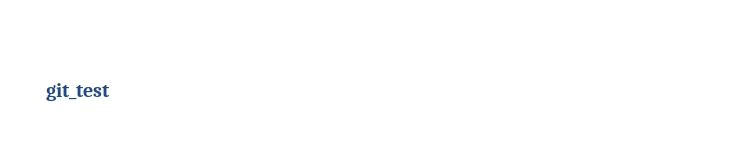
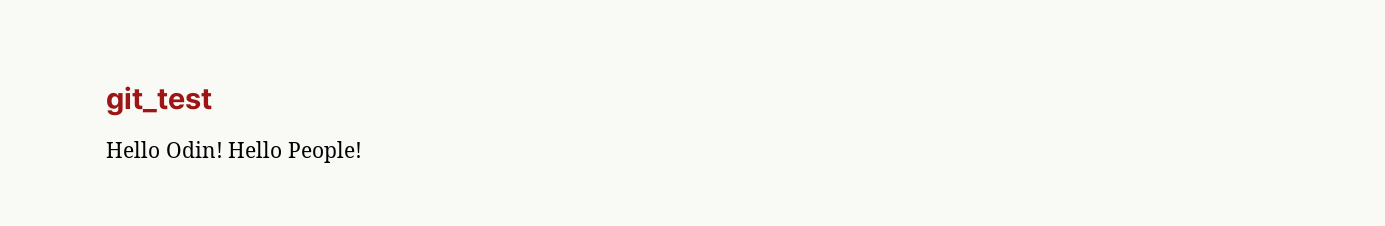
+ Hello Odin! Hello People!

